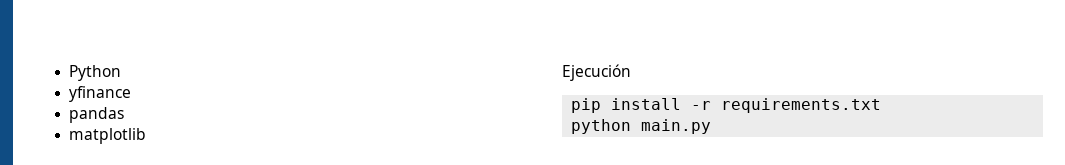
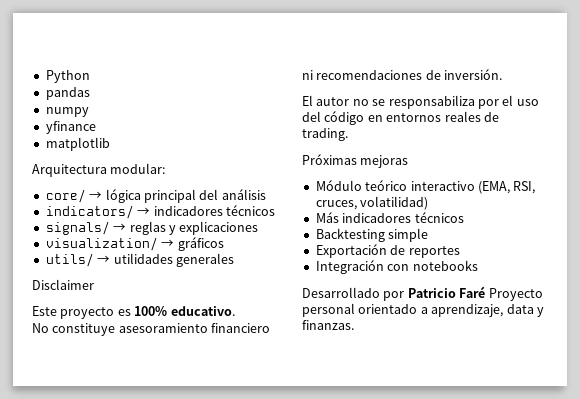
+ pandas
+ numpy
- pandas
- Ejecución
- pip install -r requirements.txt
- python main.py
+ Arquitectura modular:
+ core/ → lógica principal del análisis
+ indicators/ → indicadores técnicos
+ signals/ → reglas y explicaciones
+ visualization/ → gráficos
+ utils/ → utilidades generales
+ Disclaimer
+ Este proyecto es 100% educativo.
+ No constituye asesoramiento financiero ni recomendaciones de inversión.
+ El autor no se responsabiliza por el uso del código en entornos reales de trading.
+ Próximas mejoras
+ Módulo teórico interactivo (EMA, RSI, cruces, volatilidad)
+ Más indicadores técnicos
+ Backtesting simple
+ Exportación de reportes
+ Integración con notebooks
+ Desarrollado por Patricio Faré Proyecto personal orientado a aprendizaje, data y finanzas.

